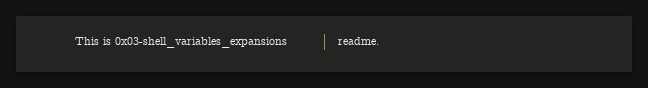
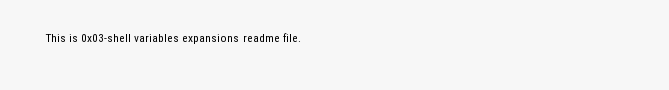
- This is 0x03-shell_variables_expansions readme.
+ This is 0x03-shell variables expansions readme file.

